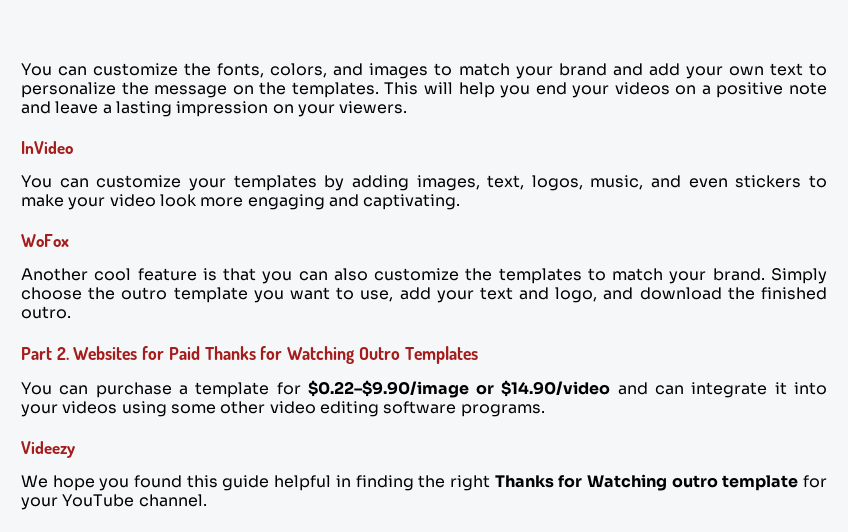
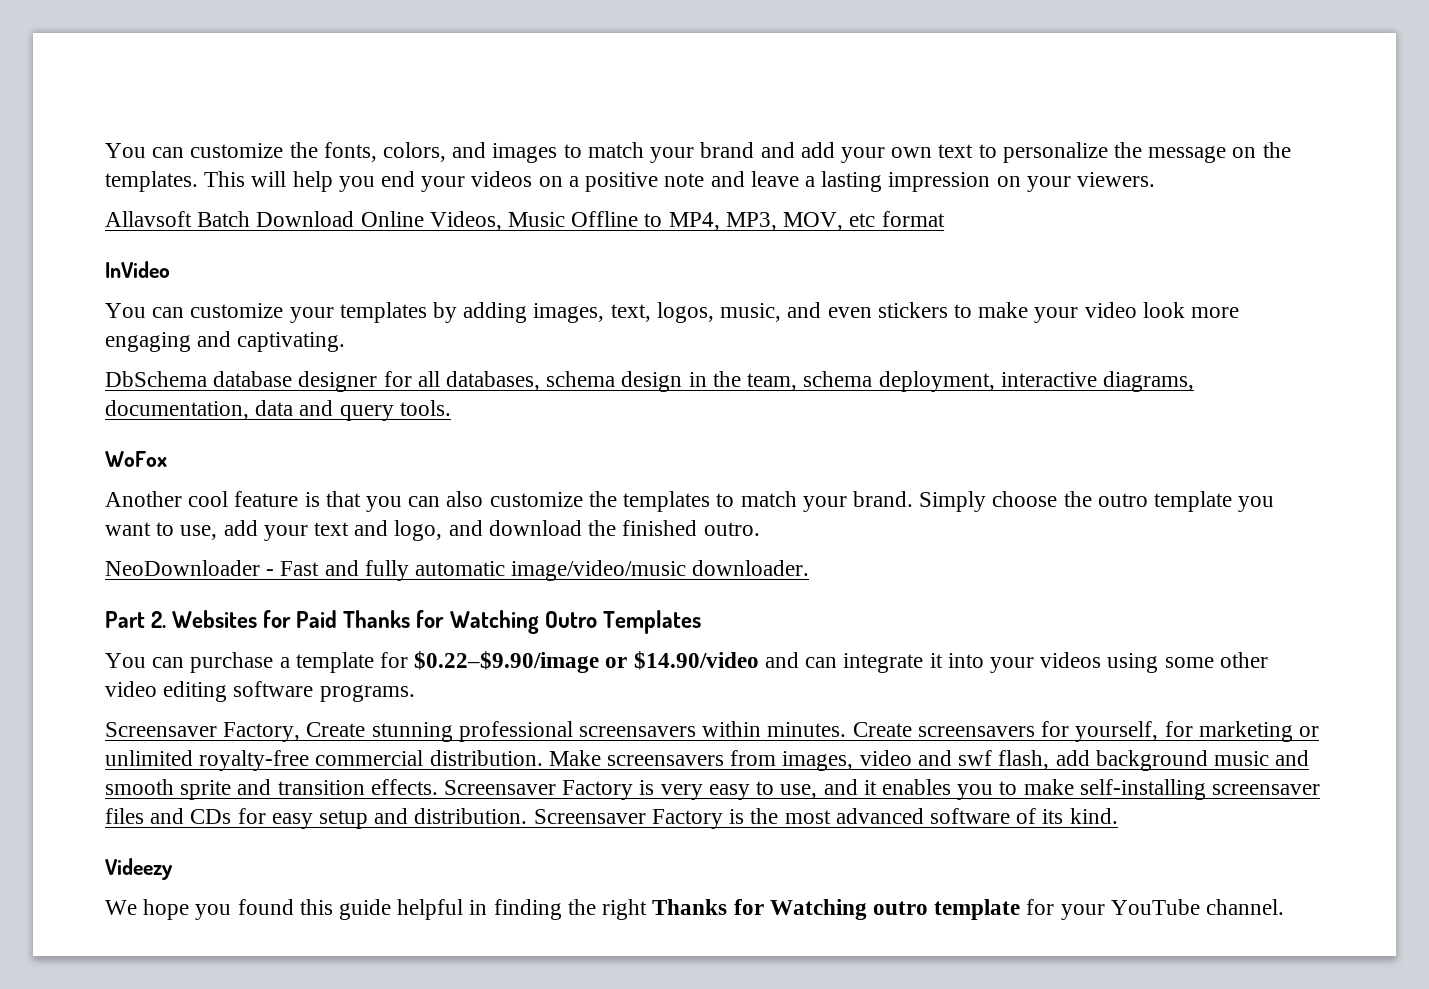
+ Allavsoft Batch Download Online Videos, Music Offline to MP4, MP3, MOV, etc format
+ DbSchema database designer for all databases, schema design in the team, schema deployment, interactive diagrams, documentation, data and query tools.
+ NeoDownloader - Fast and fully automatic image/video/music downloader.
+ Screensaver Factory, Create stunning professional screensavers within minutes. Create screensavers for yourself, for marketing or unlimited royalty-free commercial distribution. Make screensavers from images, video and swf flash, add background music and smooth sprite and transition effects. Screensaver Factory is very easy to use, and it enables you to make self-installing screensaver files and CDs for easy setup and distribution. Screensaver Factory is the most advanced software of its kind.

